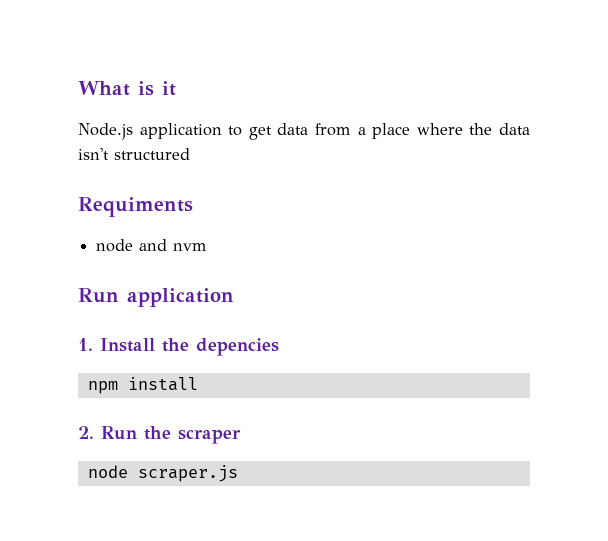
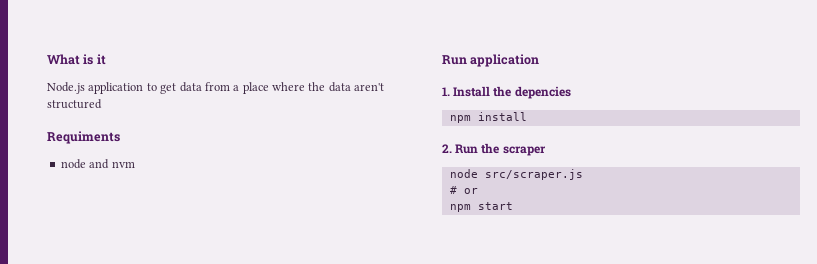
- Node.js application to get data from a place where the data isn't structured
+ Node.js application to get data from a place where the data aren't structured
- node scraper.js
+ node src/scraper.js
+ # or
+ npm start

